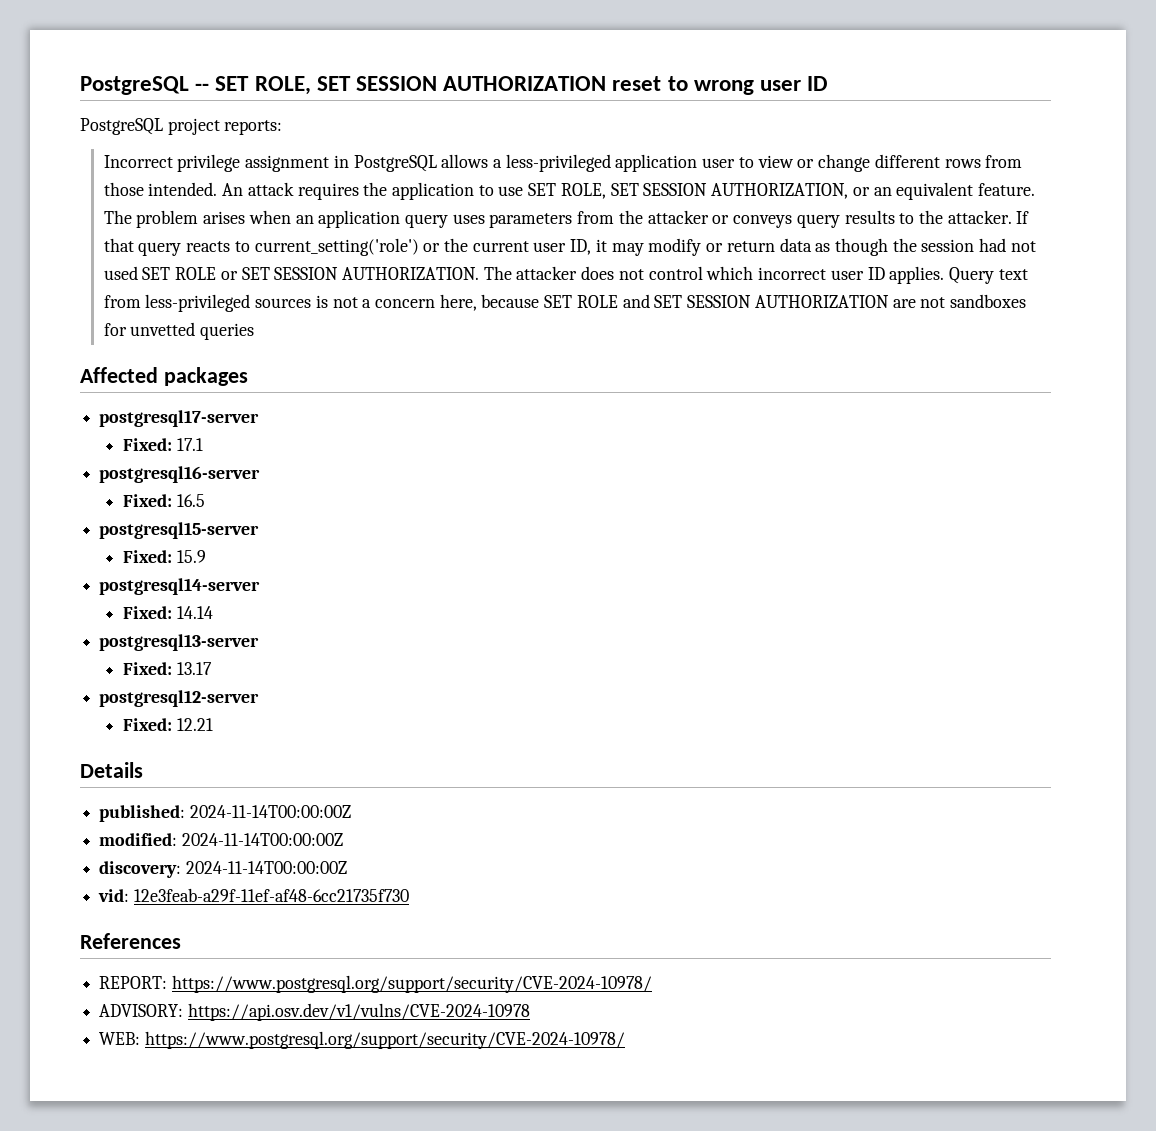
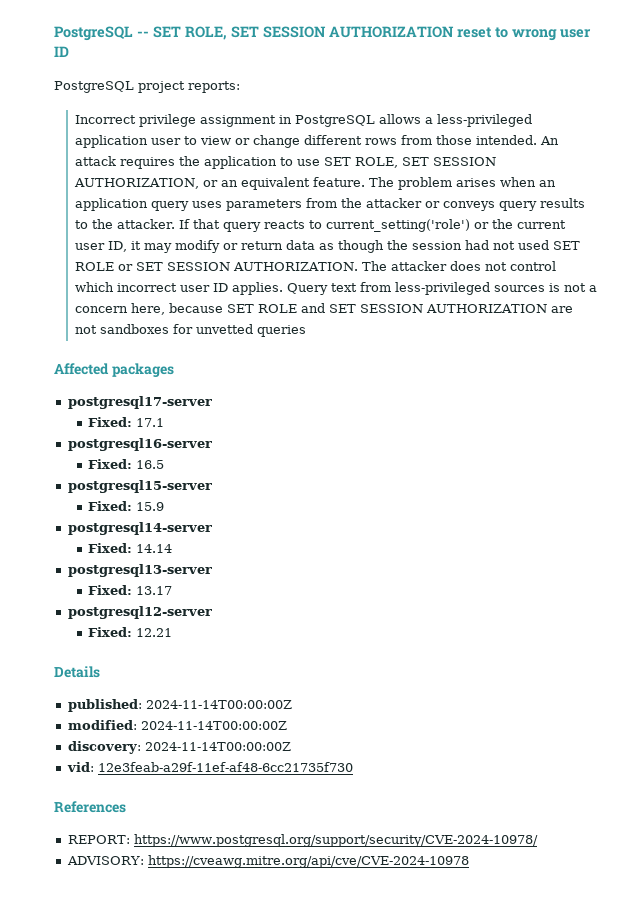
- ADVISORY: https://api.osv.dev/v1/vulns/CVE-2024-10978
- WEB: https://www.postgresql.org/support/security/CVE-2024-10978/
+ ADVISORY: https://cveawg.mitre.org/api/cve/CVE-2024-10978

